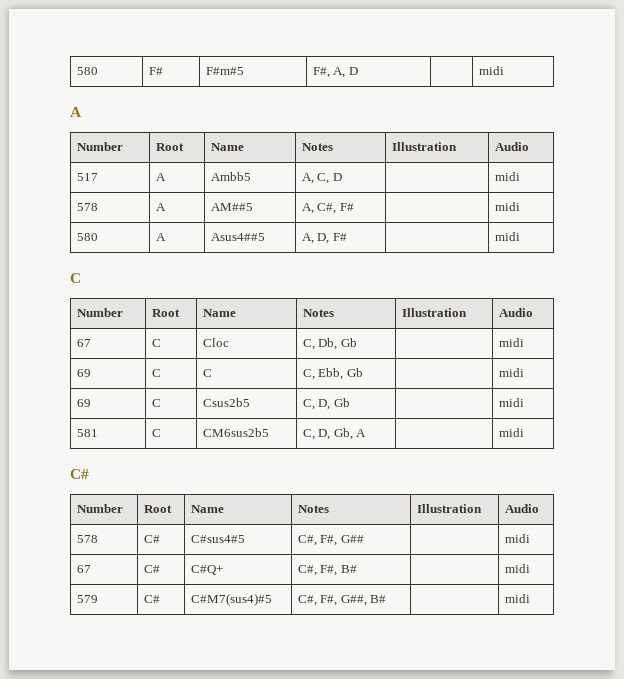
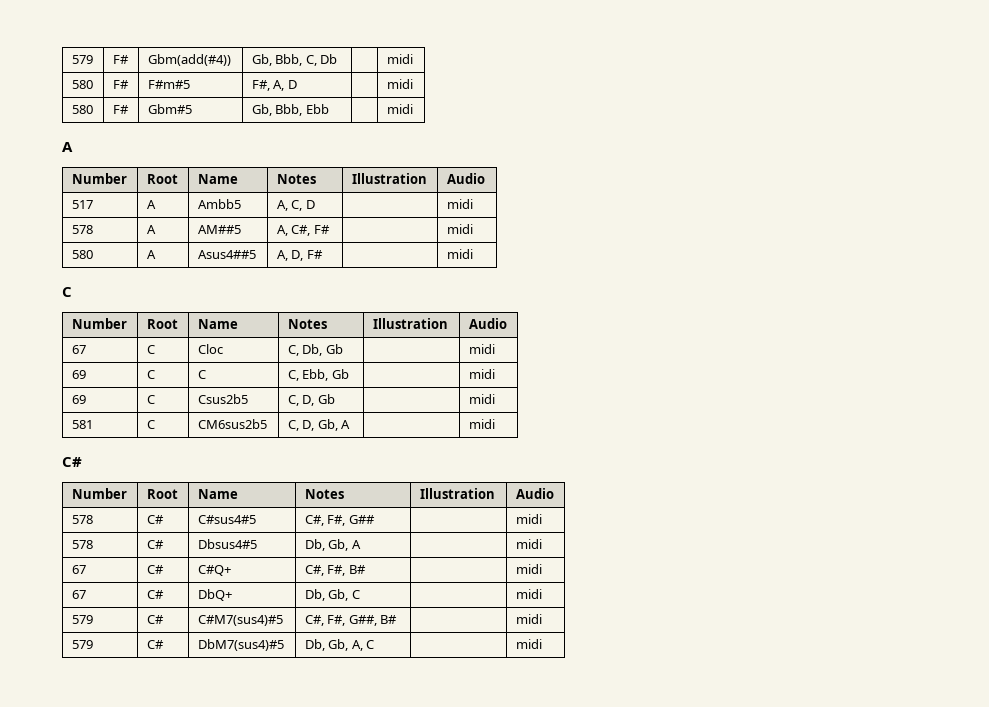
+ 579 | F# | Gbm(add(#4)) | Gb, Bbb, C, Db | | midi
+ 580 | F# | Gbm#5 | Gb, Bbb, Ebb | | midi
+ 578 | C# | Dbsus4#5 | Db, Gb, A | | midi
+ 67 | C# | DbQ+ | Db, Gb, C | | midi
+ 579 | C# | DbM7(sus4)#5 | Db, Gb, A, C | | midi

